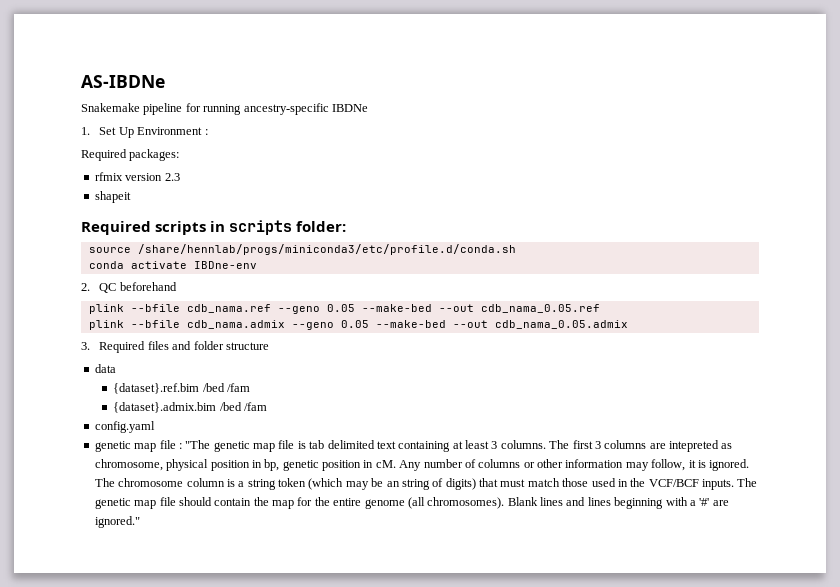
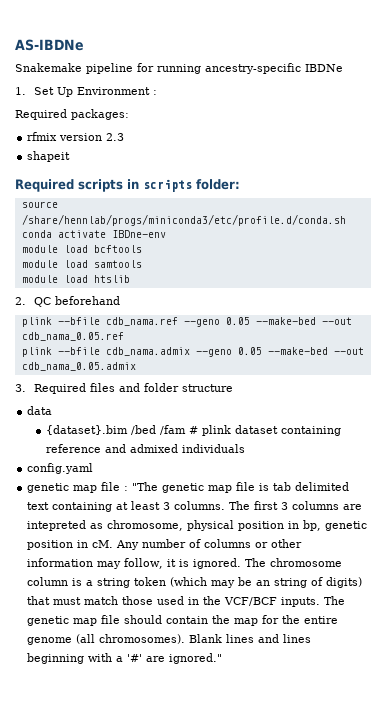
+ module load bcftools
+ module load samtools
+ module load htslib
- {dataset}.ref.bim /bed /fam
- {dataset}.admix.bim /bed /fam
+ {dataset}.bim /bed /fam # plink dataset containing reference and admixed individuals

